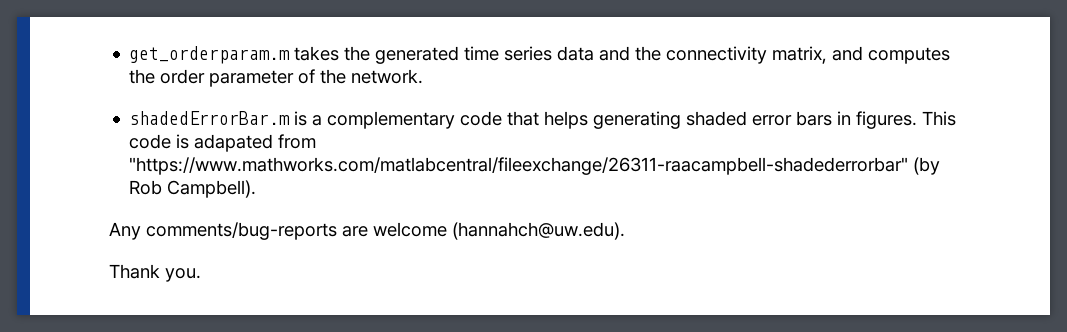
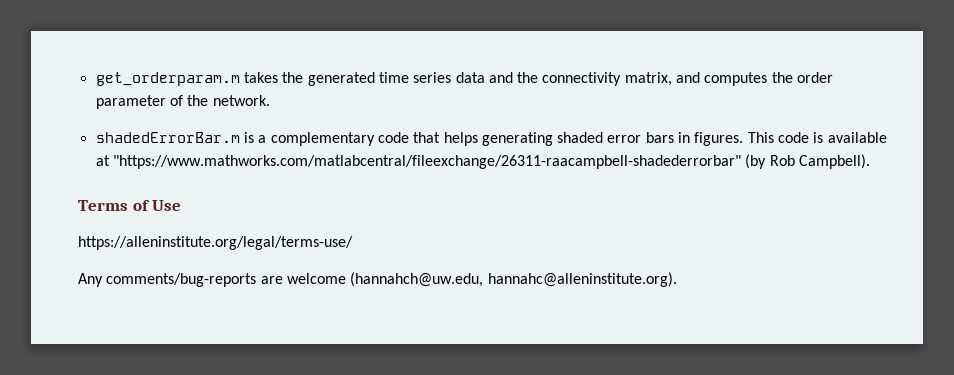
- This code is adapated from "https://www.mathworks.com/matlabcentral/fileexchange/26311-raacampbell-shadederrorbar" (by Rob Campbell).
+ This code is available at "https://www.mathworks.com/matlabcentral/fileexchange/26311-raacampbell-shadederrorbar" (by Rob Campbell).
+ Terms of Use
+ https://alleninstitute.org/legal/terms-use/
- Any comments/bug-reports are welcome (hannahch@uw.edu).
- Thank you.
+ Any comments/bug-reports are welcome (hannahch@uw.edu, hannahc@alleninstitute.org).

